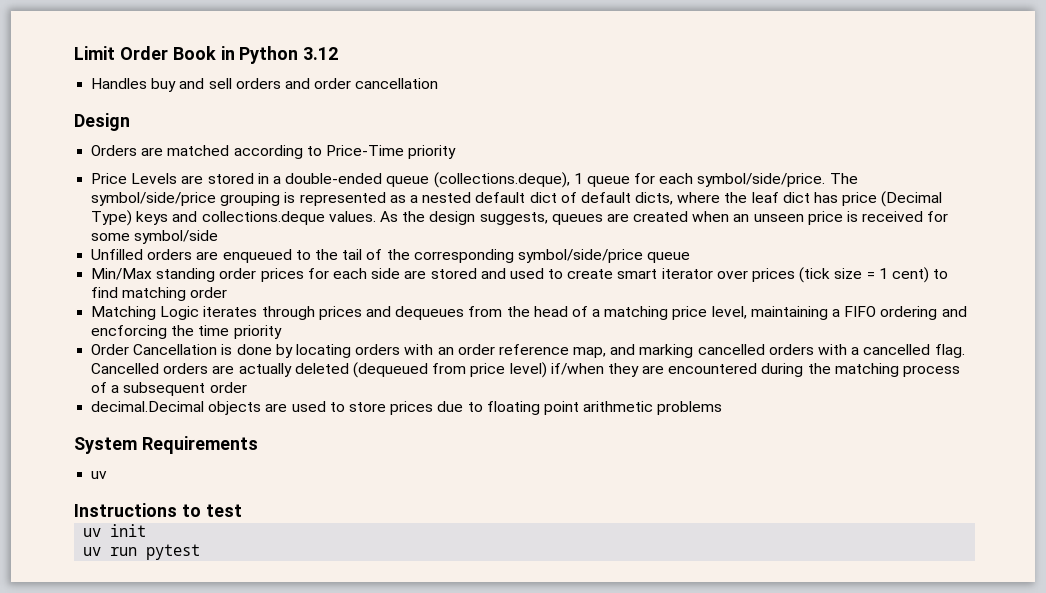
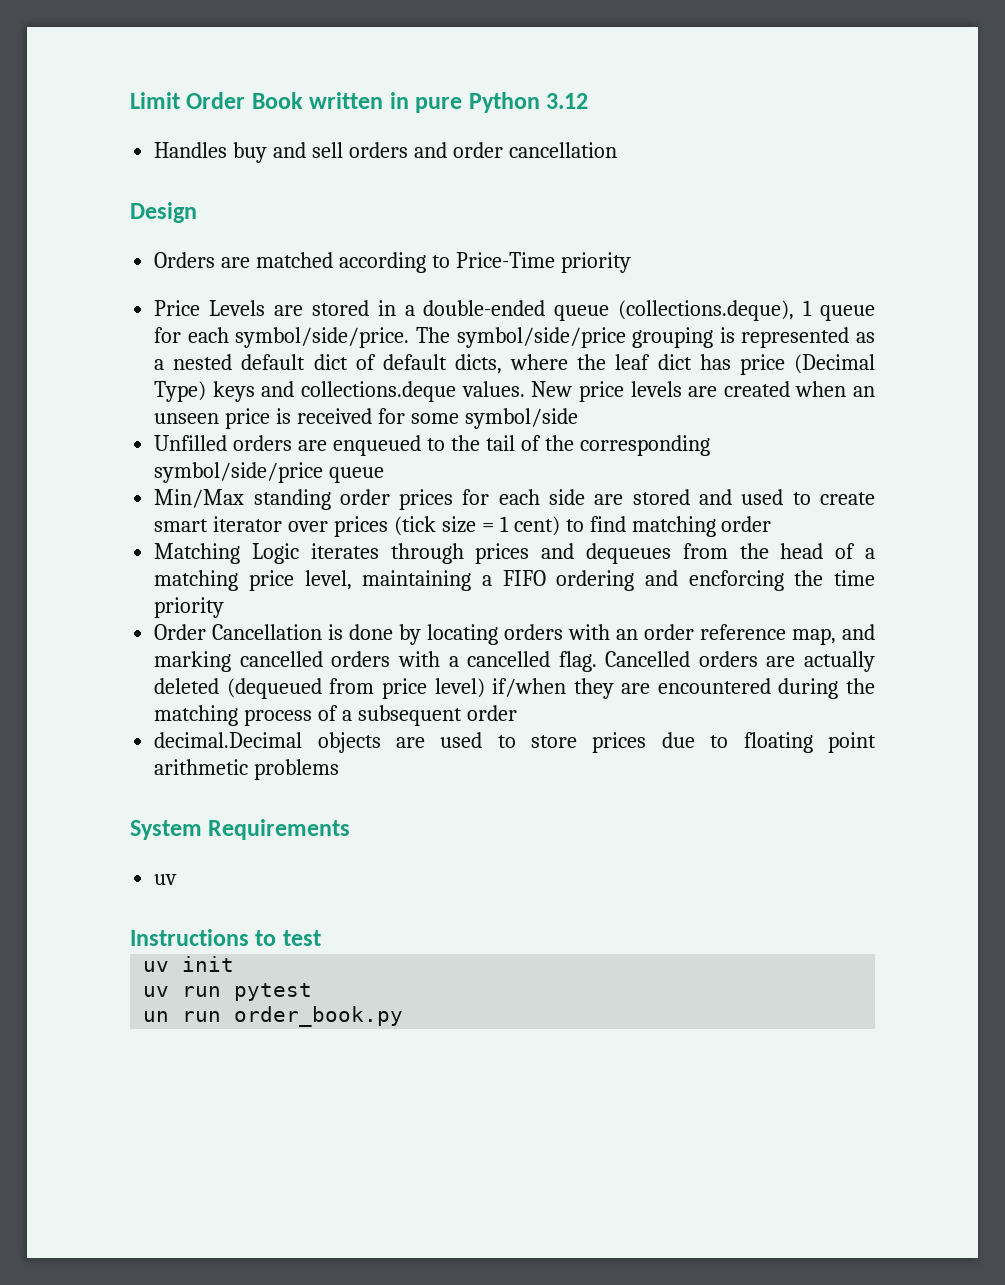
- Limit Order Book in Python 3.12
+ Limit Order Book written in pure Python 3.12
- As the design suggests, queues are created when an unseen price is received for some symbol/side
+ New price levels are created when an unseen price is received for some symbol/side
+ un run order_book.py

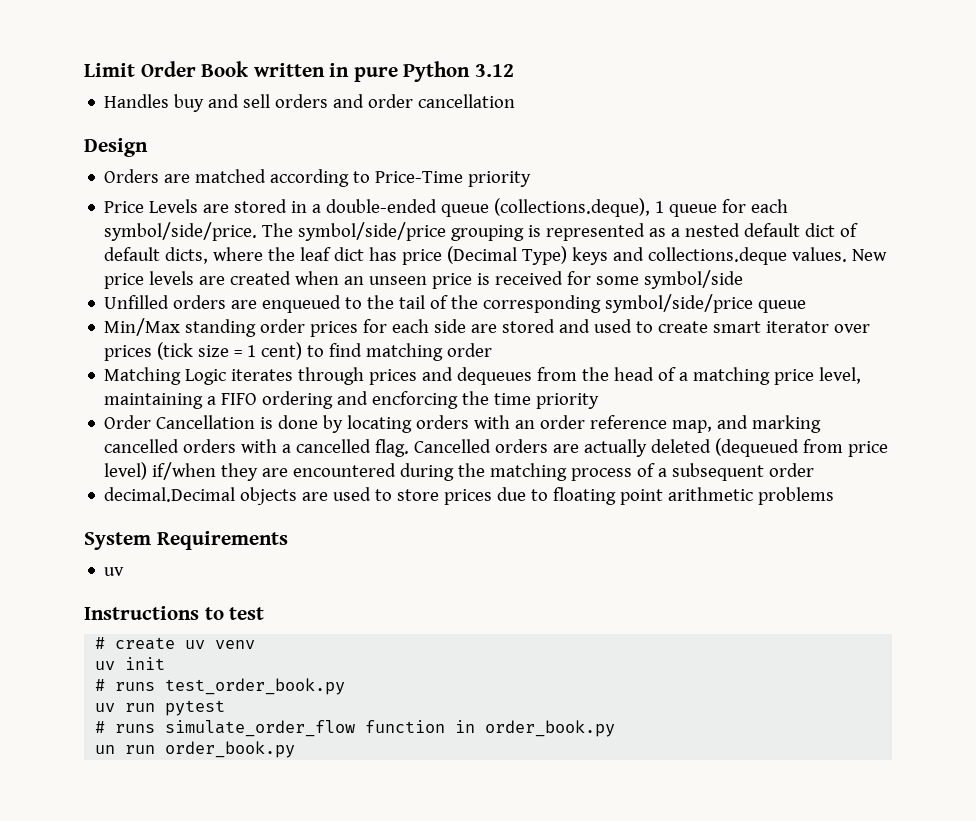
+ # create uv venv
+ # runs test_order_book.py
+ # runs simulate_order_flow function in order_book.py

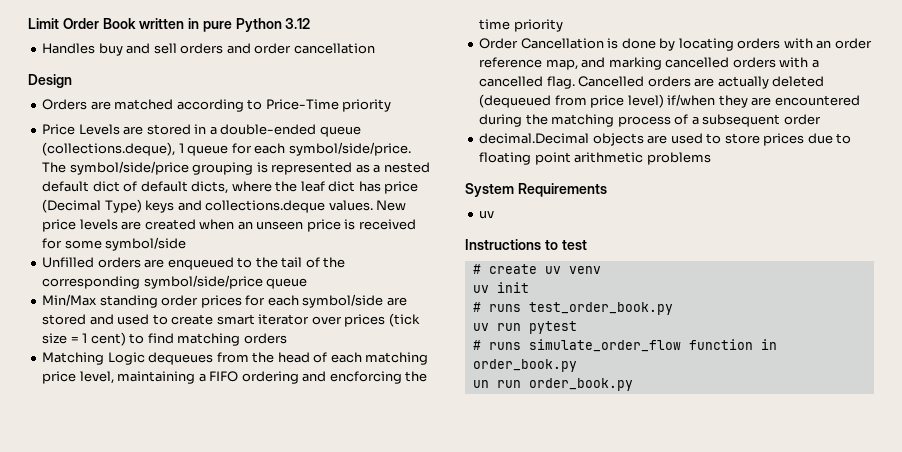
- Min/Max standing order prices for each side are stored and used to create smart iterator over prices (tick size = 1 cent) to find matching order
+ Min/Max standing order prices for each symbol/side are stored and used to create smart iterator over prices (tick size = 1 cent) to find matching orders
- Matching Logic iterates through prices and dequeues from the head of a matching price level, maintaining a FIFO ordering and encforcing the time priority
+ Matching Logic dequeues from the head of each matching price level, maintaining a FIFO ordering and encforcing the time priority

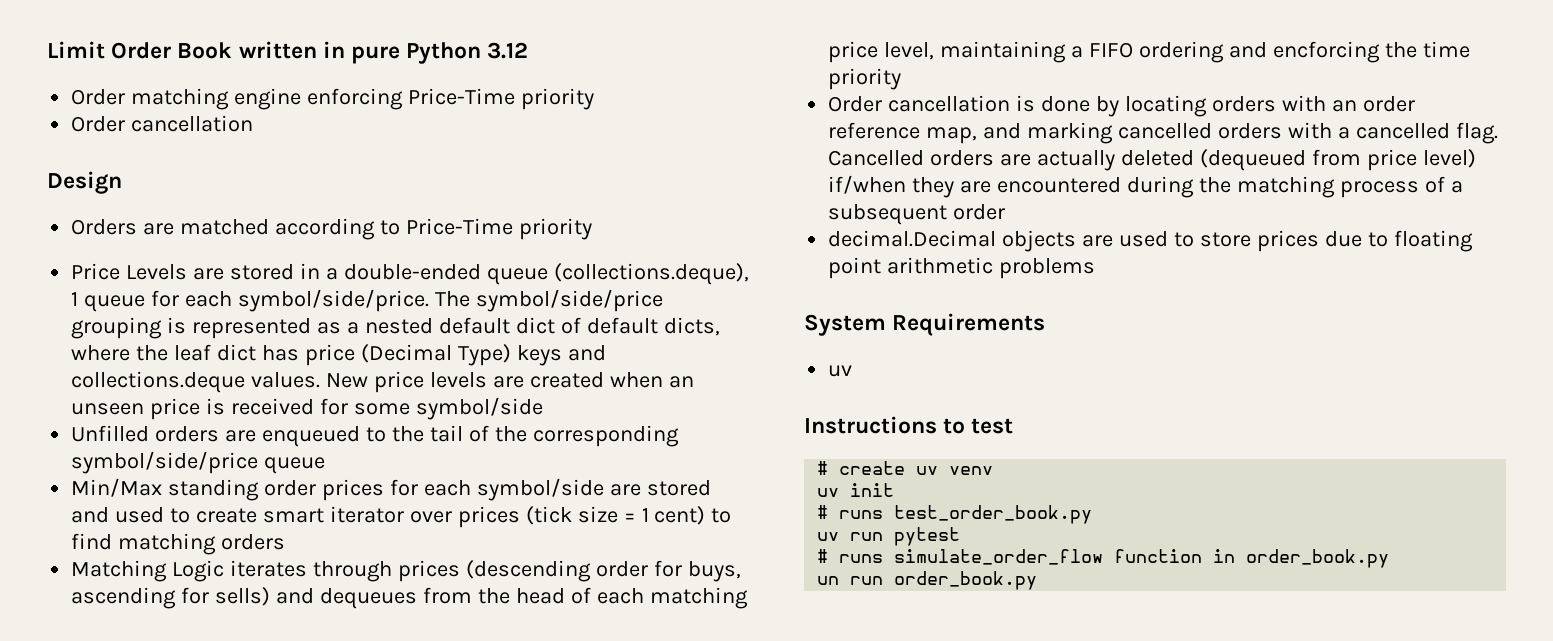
- Handles buy and sell orders and order cancellation
+ Order matching engine enforcing Price-Time priority
+ Order cancellation
- Matching Logic dequeues from the head of each matching price level, maintaining a FIFO ordering and encforcing the time priority
+ Matching Logic iterates through prices (descending order for buys, ascending for sells) and dequeues from the head of each matching price level, maintaining a FIFO ordering and encforcing the time priority
- Order Cancellation is done by locating orders with an order reference map, and marking cancelled orders with a cancelled flag.
+ Order cancellation is done by locating orders with an order reference map, and marking cancelled orders with a cancelled flag.

